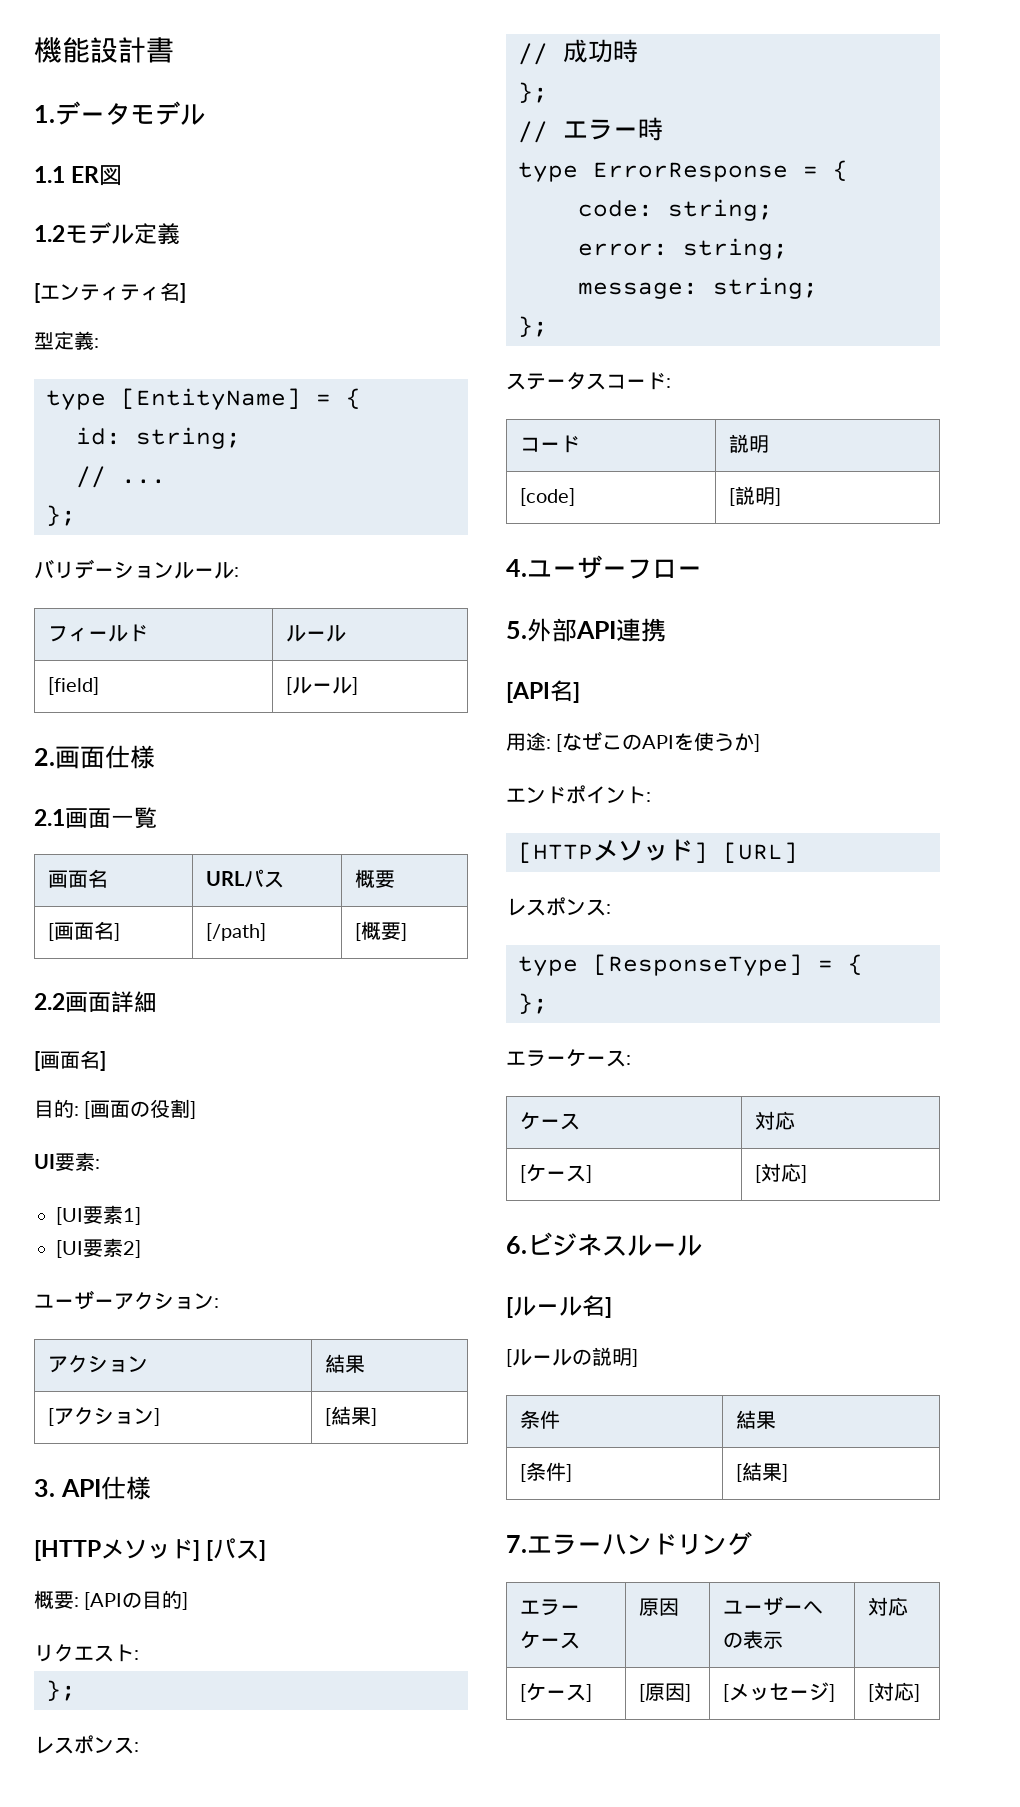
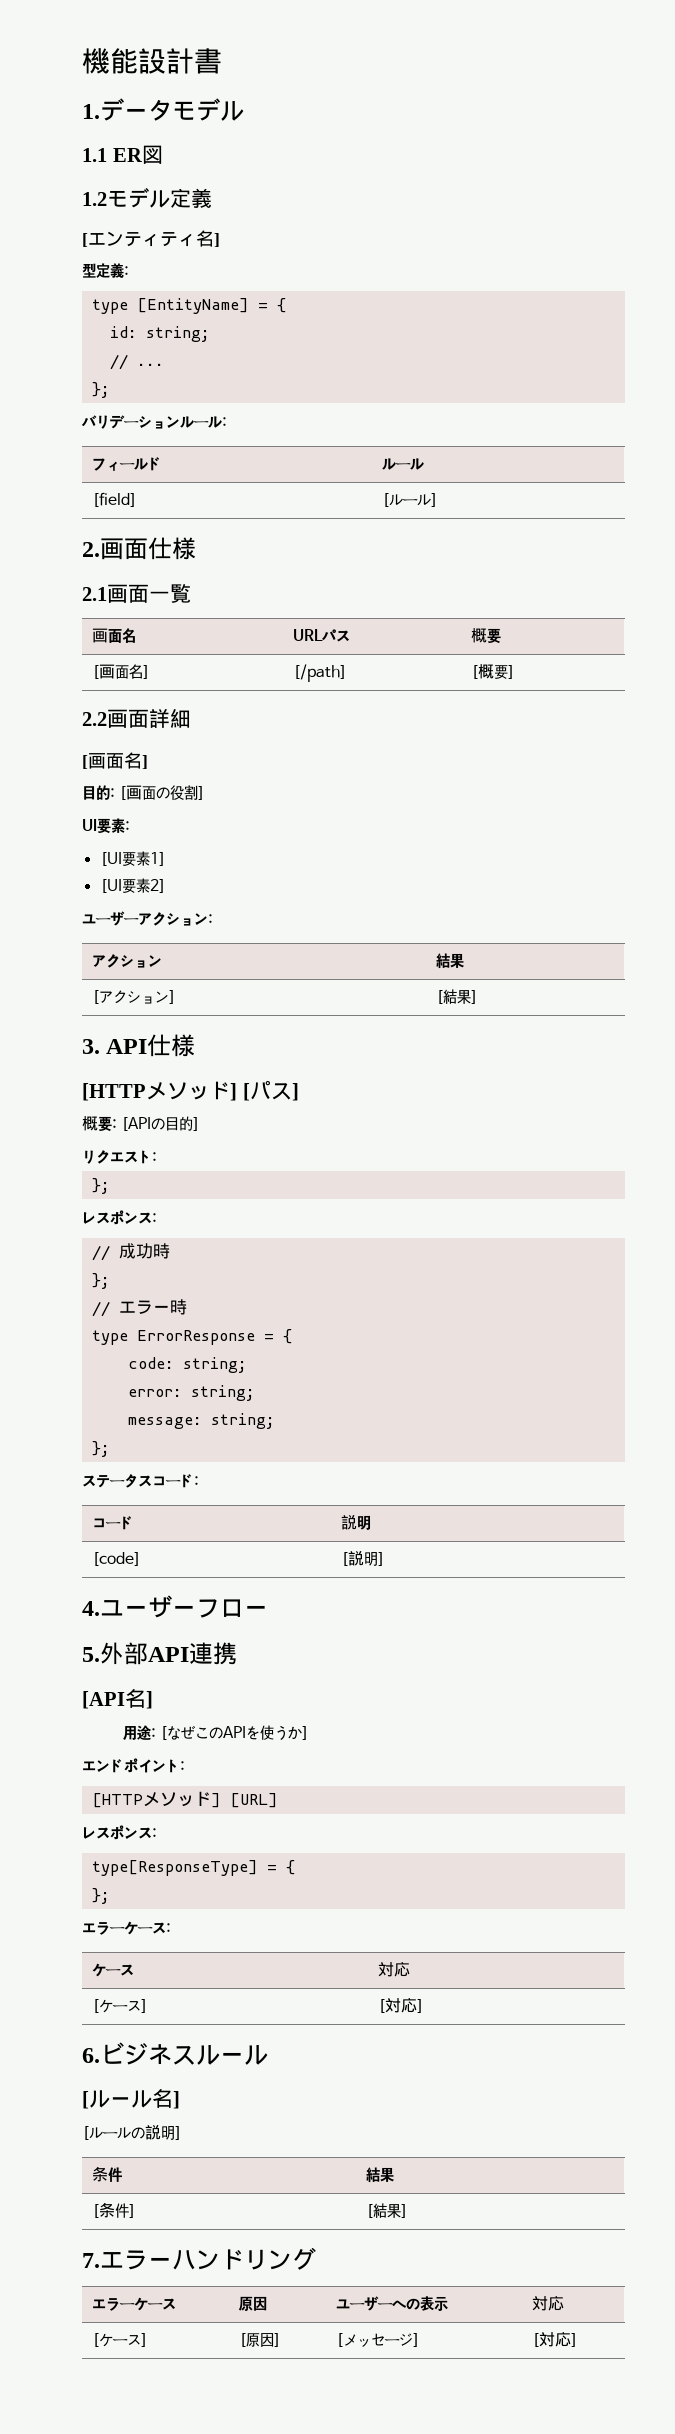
- type [ResponseType] = {
+ type[ResponseType] = {

